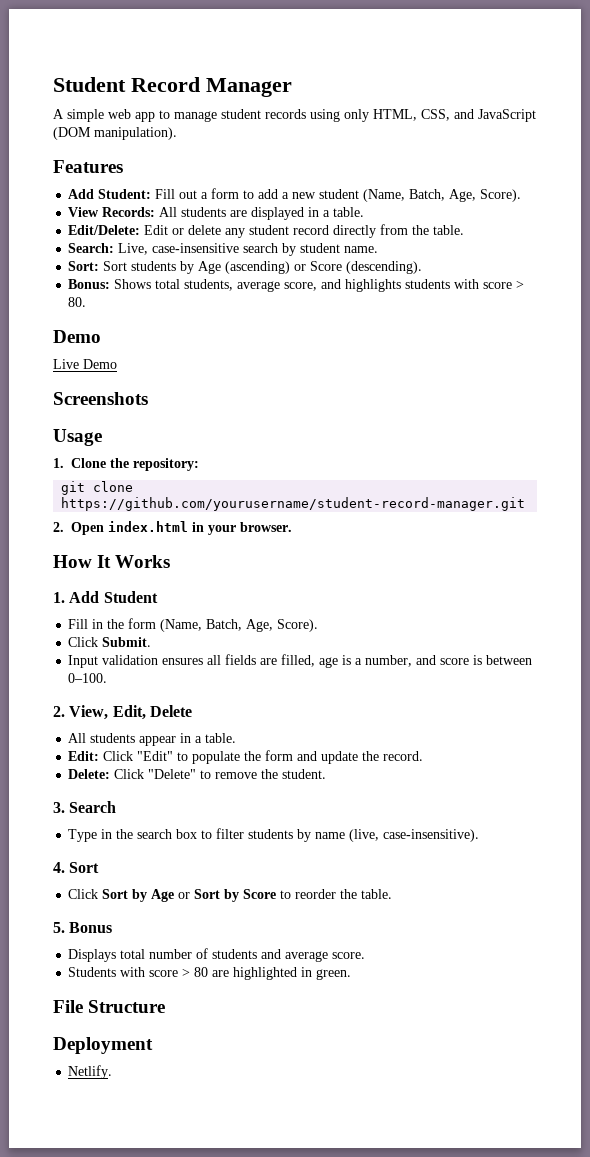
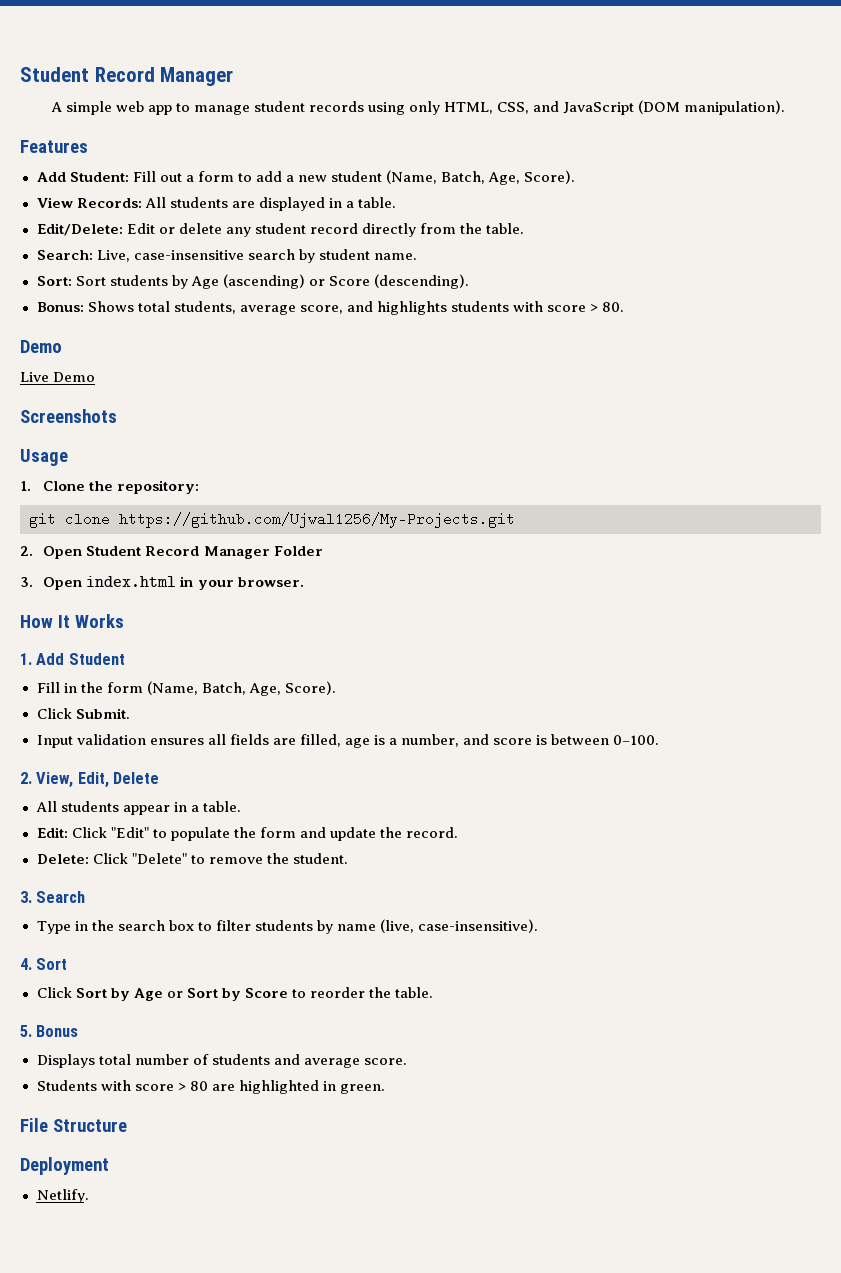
- git clone https://github.com/yourusername/student-record-manager.git
- 2. Open index.html in your browser.
+ git clone https://github.com/Ujwal1256/My-Projects.git
+ 2. Open Student Record Manager Folder
+ 3. Open index.html in your browser.

